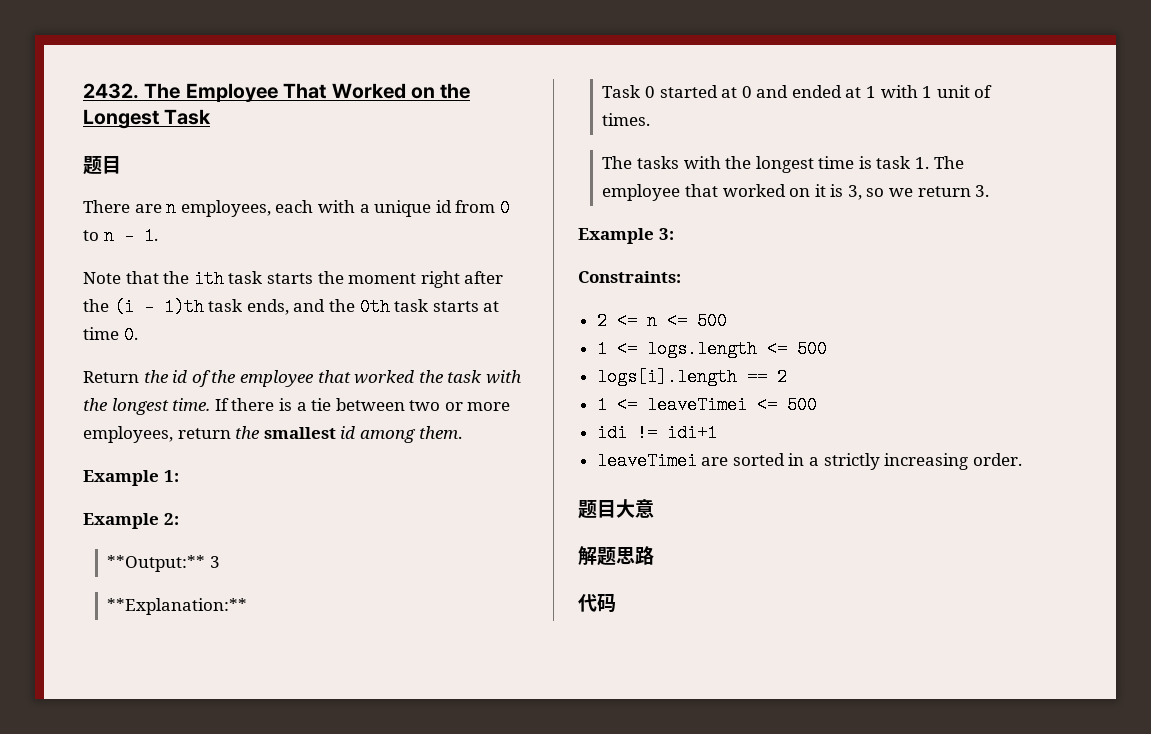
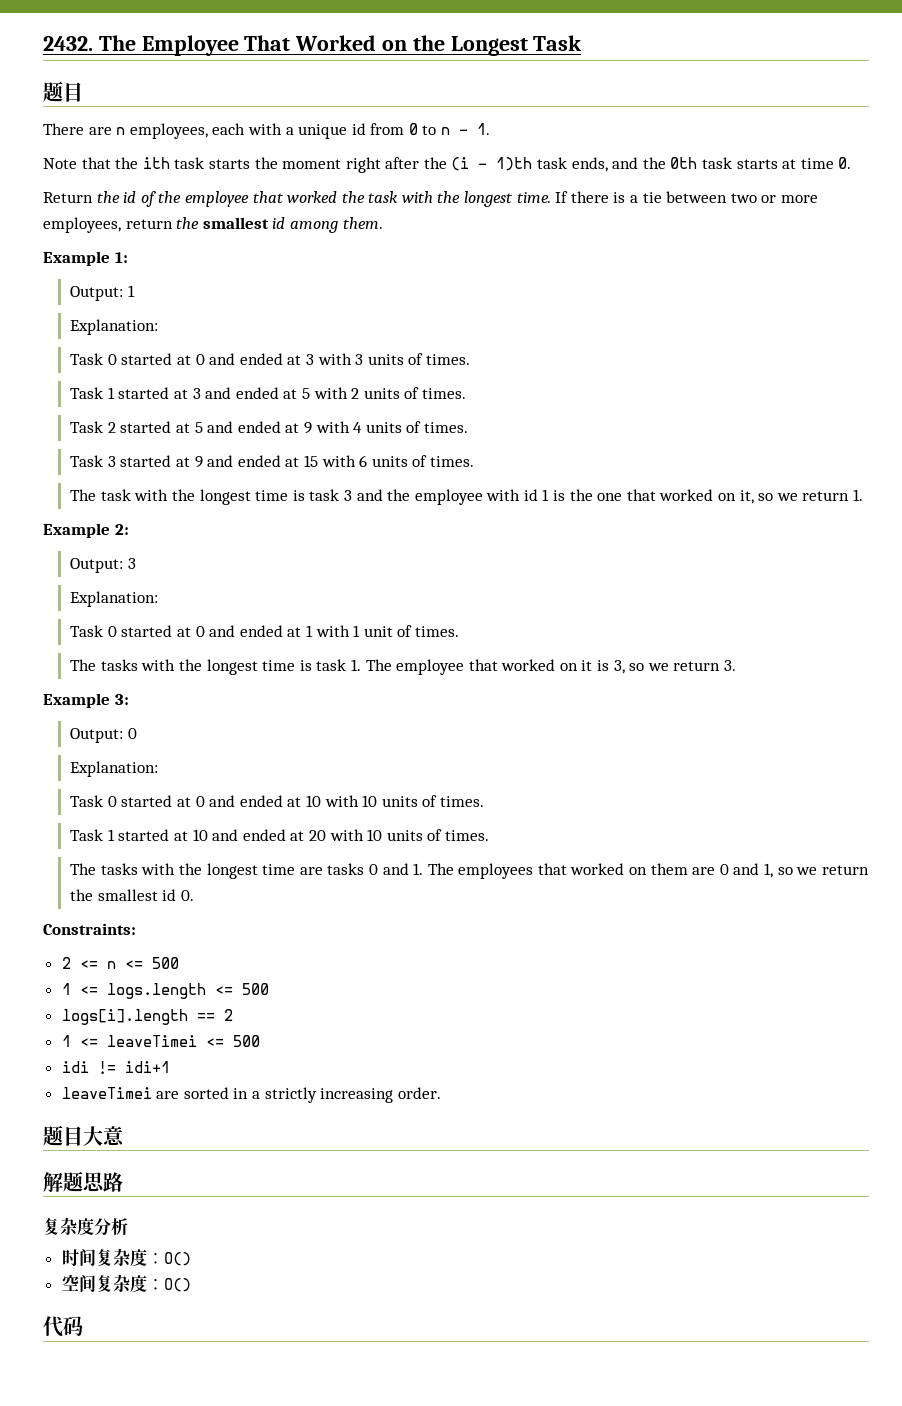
+ Output: 1
+ Explanation:
+ Task 0 started at 0 and ended at 3 with 3 units of times.
+ Task 1 started at 3 and ended at 5 with 2 units of times.
+ Task 2 started at 5 and ended at 9 with 4 units of times.
+ Task 3 started at 9 and ended at 15 with 6 units of times.
+ The task with the longest time is task 3 and the employee with id 1 is the one that worked on it, so we return 1.
- **Output:** 3
- **Explanation:**
+ Output: 3
+ Explanation:
+ Output: 0
+ Explanation:
+ Task 0 started at 0 and ended at 10 with 10 units of times.
+ Task 1 started at 10 and ended at 20 with 10 units of times.
+ The tasks with the longest time are tasks 0 and 1. The employees that worked on them are 0 and 1, so we return the smallest id 0.
+ 复杂度分析
+ 时间复杂度：O()
+ 空间复杂度：O()

